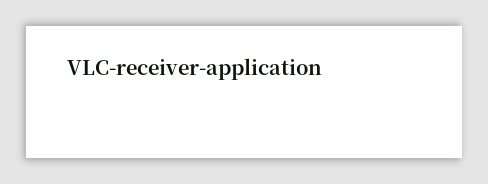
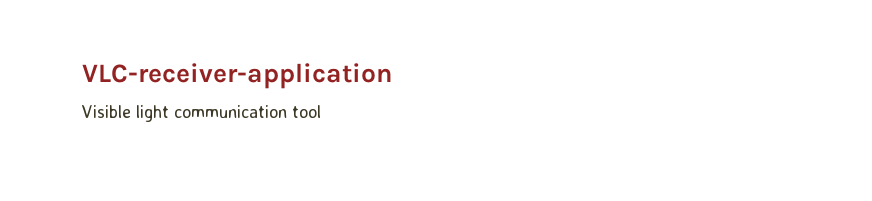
+ Visible light communication tool

